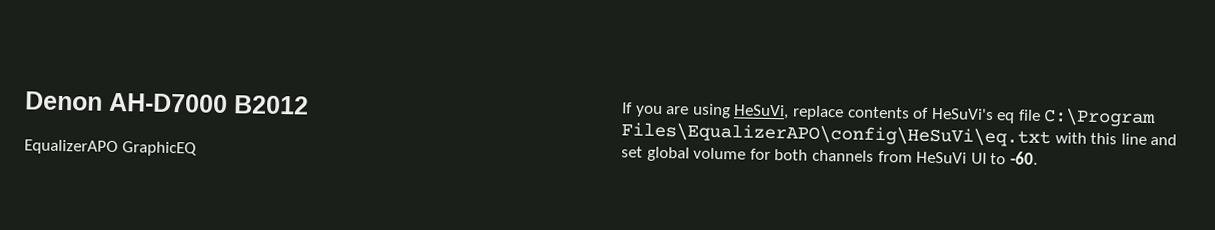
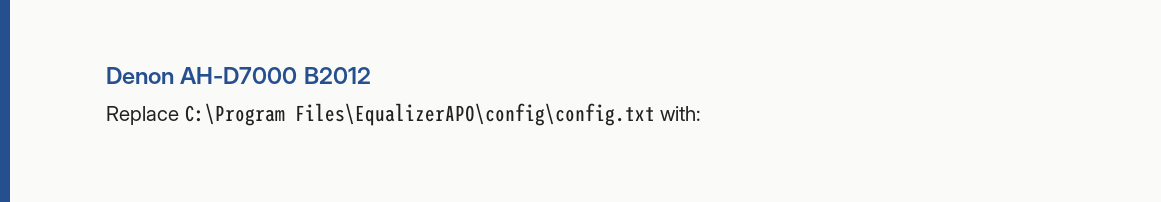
- EqualizerAPO GraphicEQ
- If you are using HeSuVi, replace contents of HeSuVi's eq file C:\Program Files\EqualizerAPO\config\HeSuVi\eq.txt with this line and set global volume for both channels from HeSuVi UI to -60.
+ Replace C:\Program Files\EqualizerAPO\config\config.txt with:

